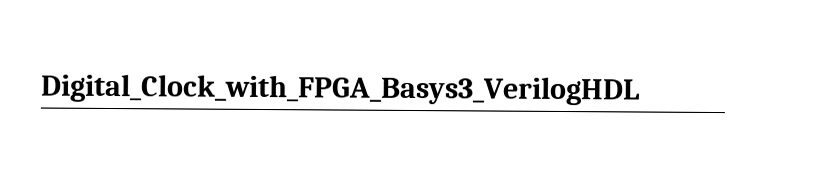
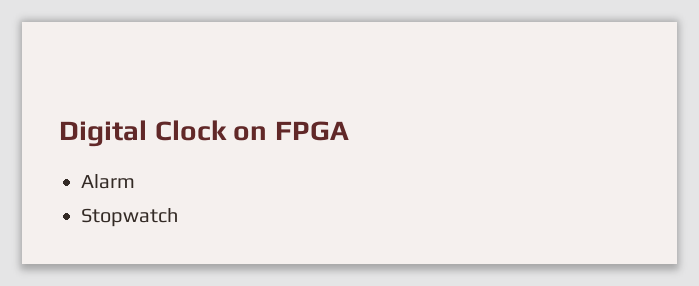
- Digital_Clock_with_FPGA_Basys3_VerilogHDL
+ Digital Clock on FPGA
+ Alarm
+ Stopwatch

